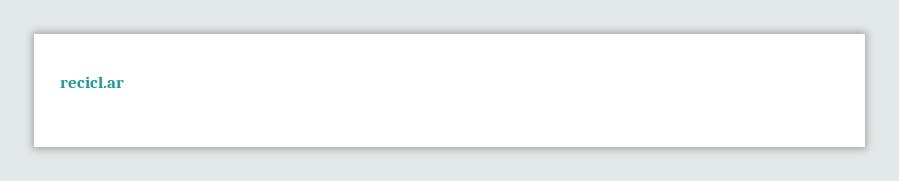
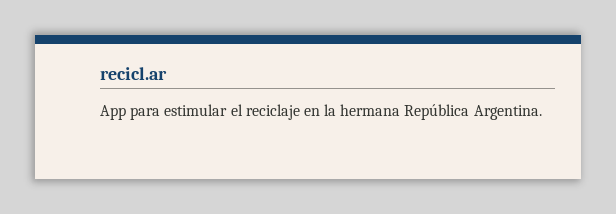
+ App para estimular el reciclaje en la hermana República Argentina.

